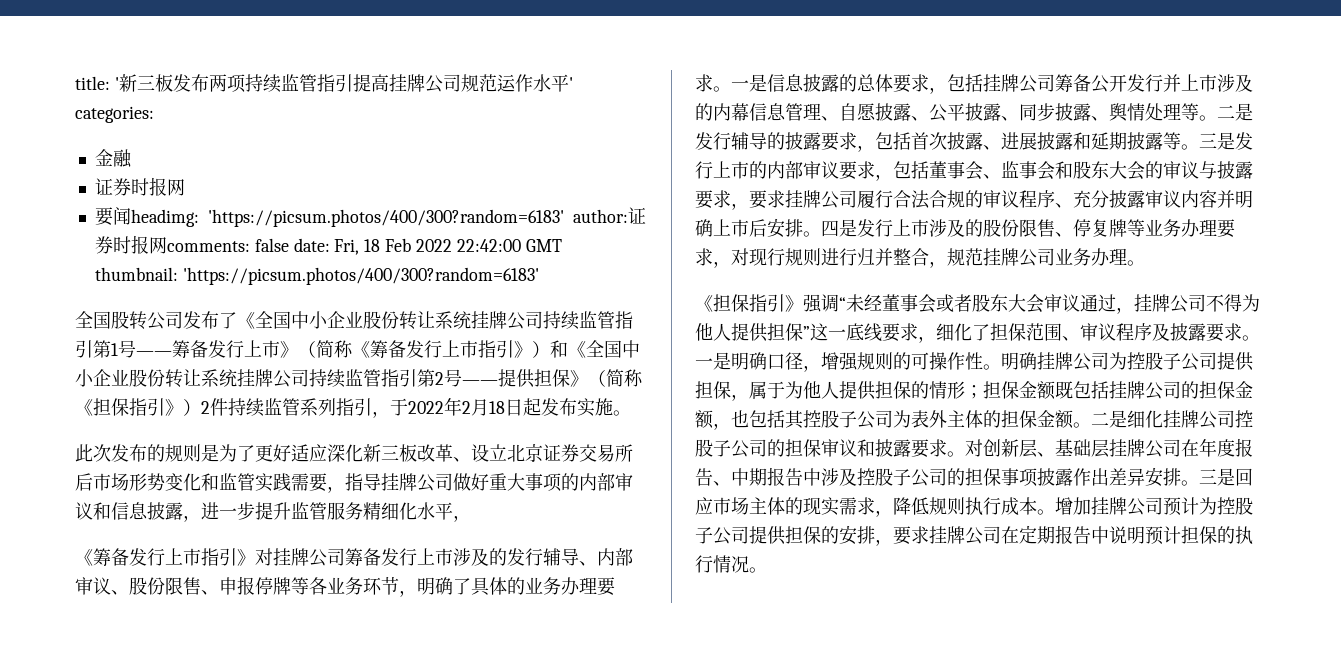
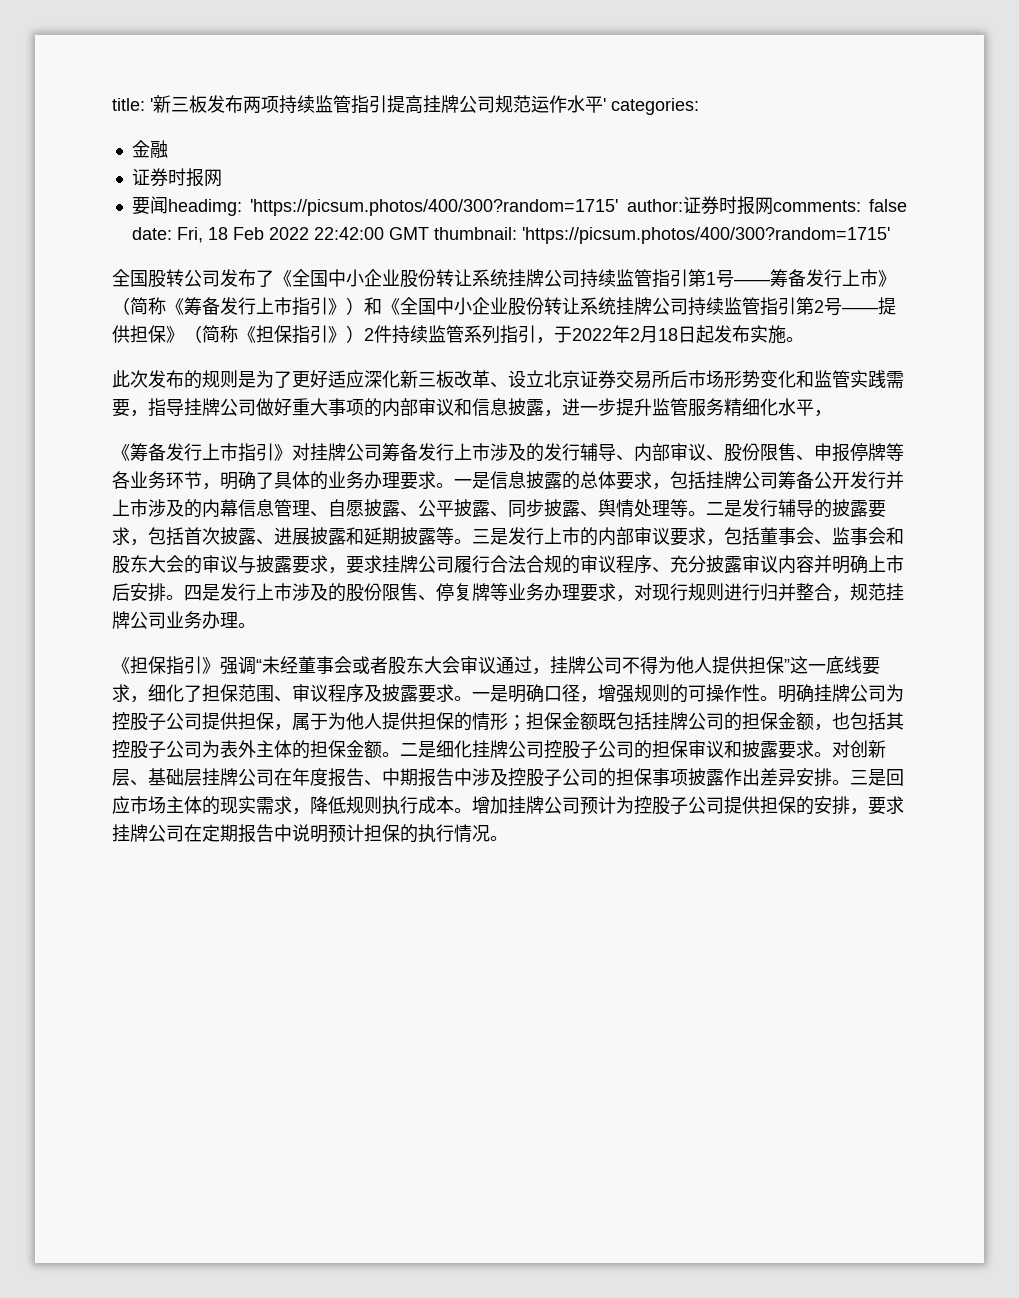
- 要闻headimg: 'https://picsum.photos/400/300?random=6183' author:证券时报网comments: false date: Fri, 18 Feb 2022 22:42:00 GMT thumbnail: 'https://picsum.photos/400/300?random=6183'
+ 要闻headimg: 'https://picsum.photos/400/300?random=1715' author:证券时报网comments: false date: Fri, 18 Feb 2022 22:42:00 GMT thumbnail: 'https://picsum.photos/400/300?random=1715'

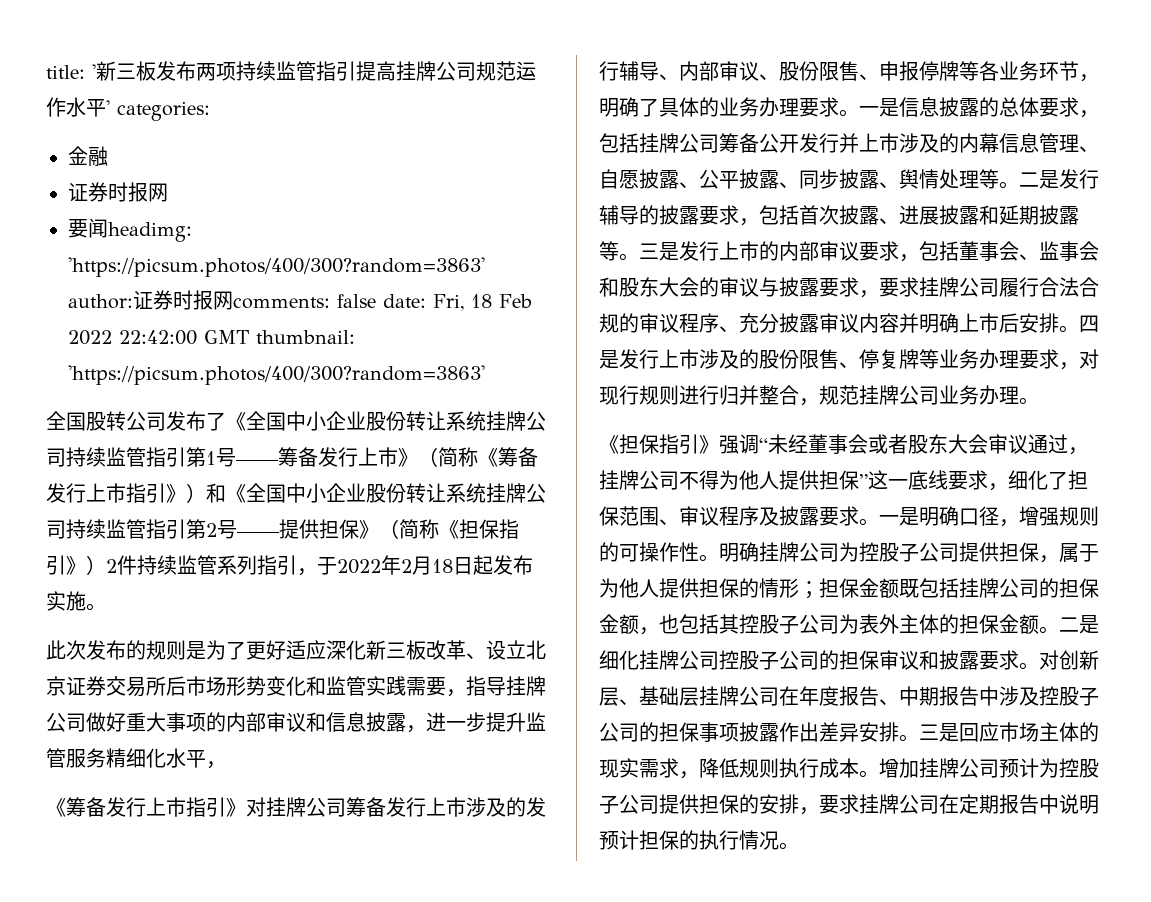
- 要闻headimg: 'https://picsum.photos/400/300?random=1715' author:证券时报网comments: false date: Fri, 18 Feb 2022 22:42:00 GMT thumbnail: 'https://picsum.photos/400/300?random=1715'
+ 要闻headimg: 'https://picsum.photos/400/300?random=3863' author:证券时报网comments: false date: Fri, 18 Feb 2022 22:42:00 GMT thumbnail: 'https://picsum.photos/400/300?random=3863'

